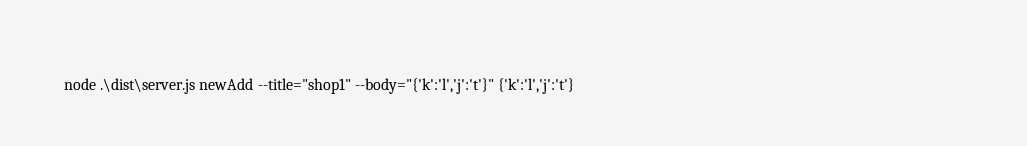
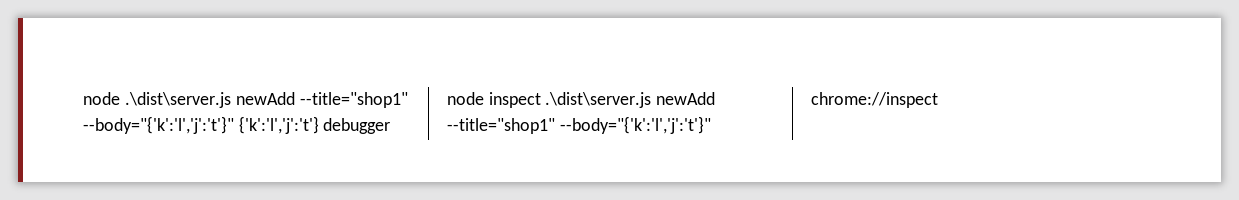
- node .\dist\server.js newAdd --title="shop1" --body="{'k':'l','j':'t'}" {'k':'l','j':'t'}
+ node .\dist\server.js newAdd --title="shop1" --body="{'k':'l','j':'t'}" {'k':'l','j':'t'} debugger node inspect .\dist\server.js newAdd --title="shop1" --body="{'k':'l','j':'t'}" chrome://inspect

